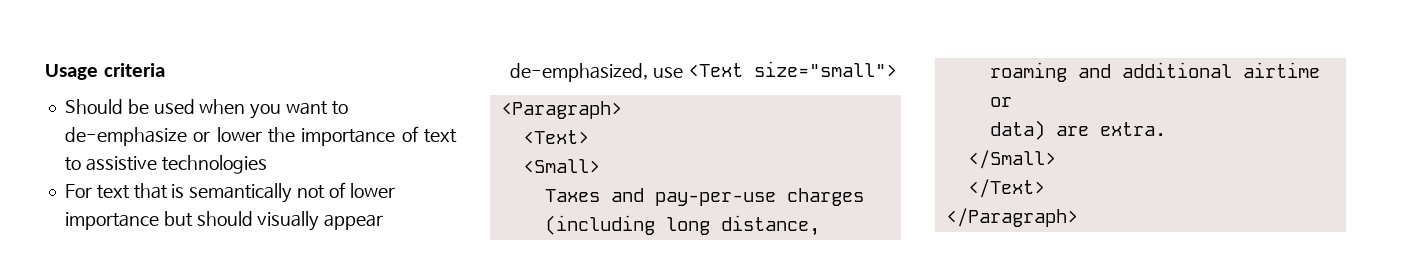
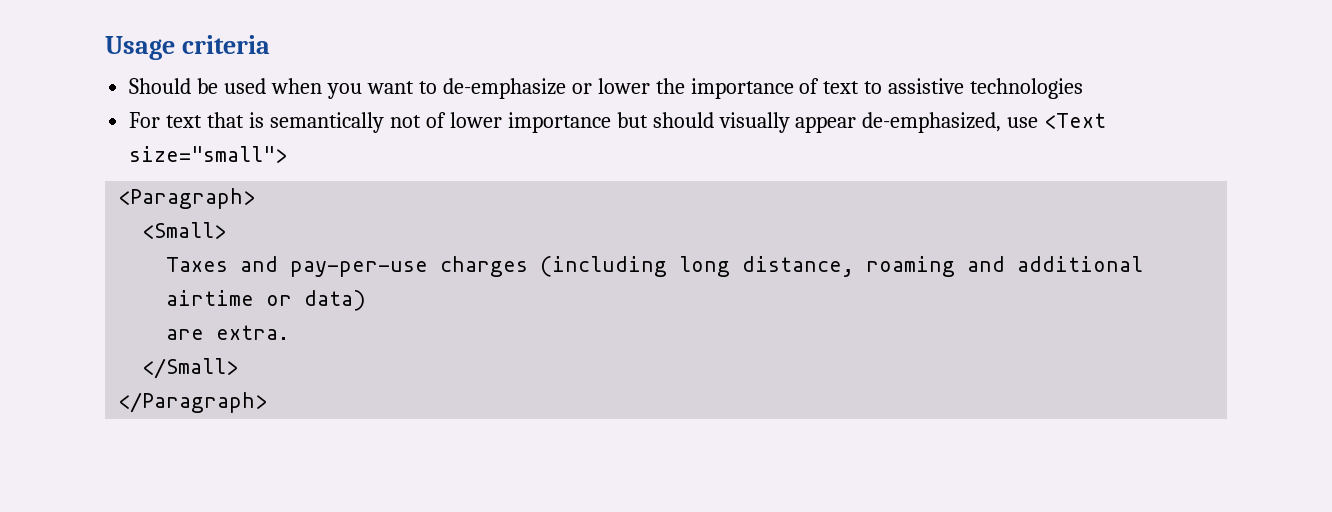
- <Text>
- Taxes and pay-per-use charges (including long distance, roaming and additional airtime or
- data) are extra.
+ Taxes and pay-per-use charges (including long distance, roaming and additional airtime or data)
+ are extra.
- </Text>

